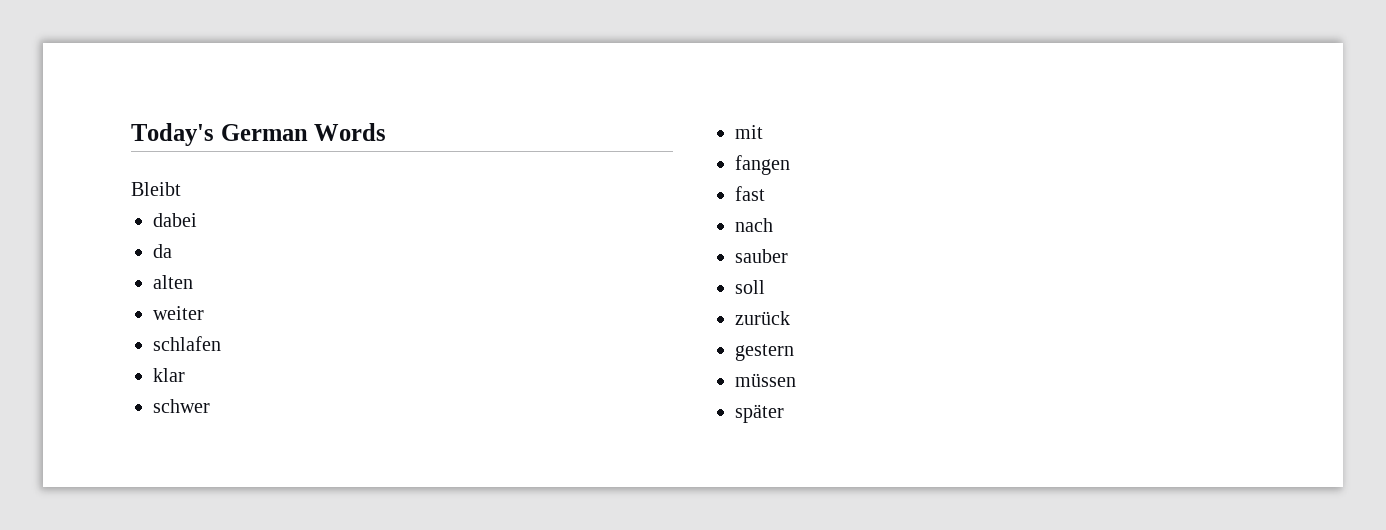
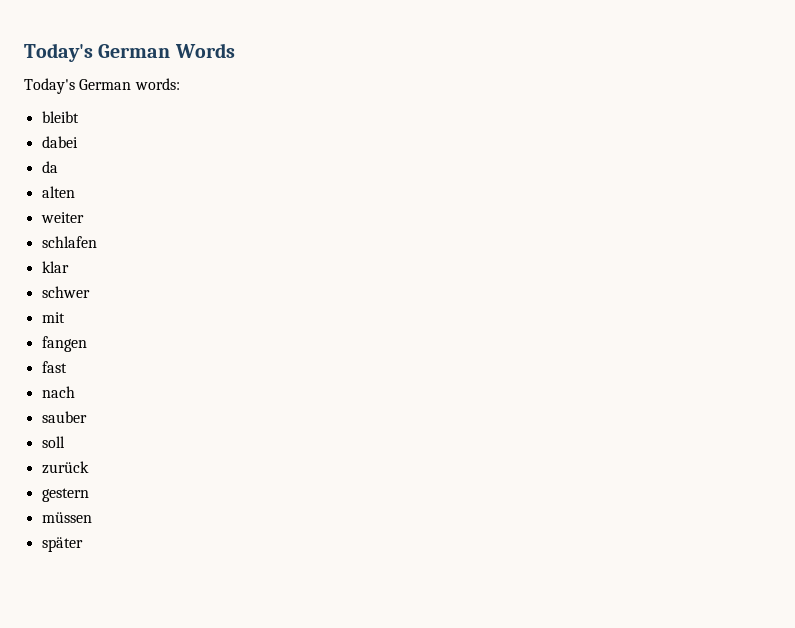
- Bleibt
+ Today's German words:
+ bleibt

